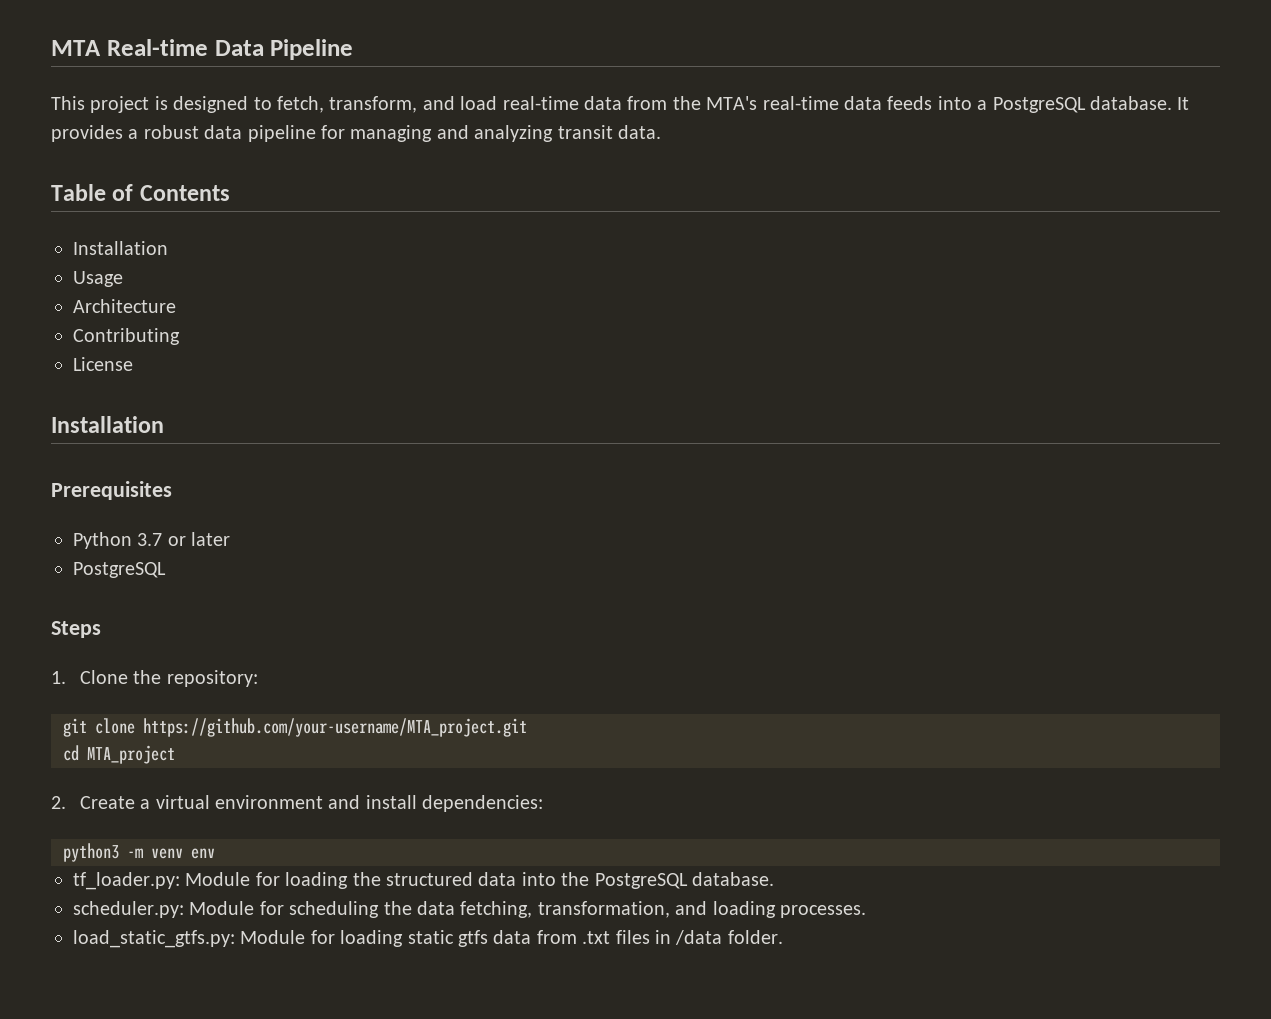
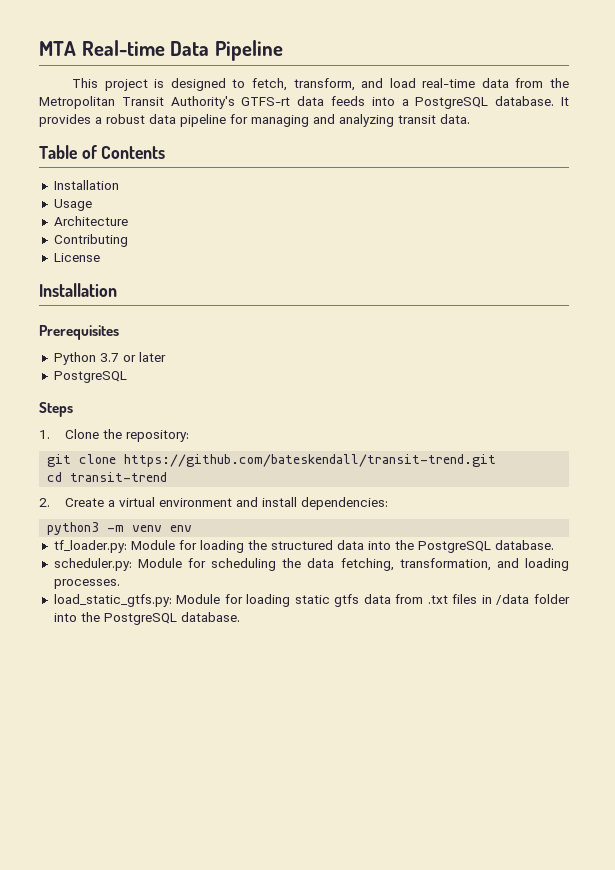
- This project is designed to fetch, transform, and load real-time data from the MTA's real-time data feeds into a PostgreSQL database.
+ This project is designed to fetch, transform, and load real-time data from the Metropolitan Transit Authority's GTFS-rt data feeds into a PostgreSQL database.
- git clone https://github.com/your-username/MTA_project.git
+ git clone https://github.com/bateskendall/transit-trend.git
- cd MTA_project
+ cd transit-trend
- load_static_gtfs.py: Module for loading static gtfs data from .txt files in /data folder.
+ load_static_gtfs.py: Module for loading static gtfs data from .txt files in /data folder into the PostgreSQL database.

